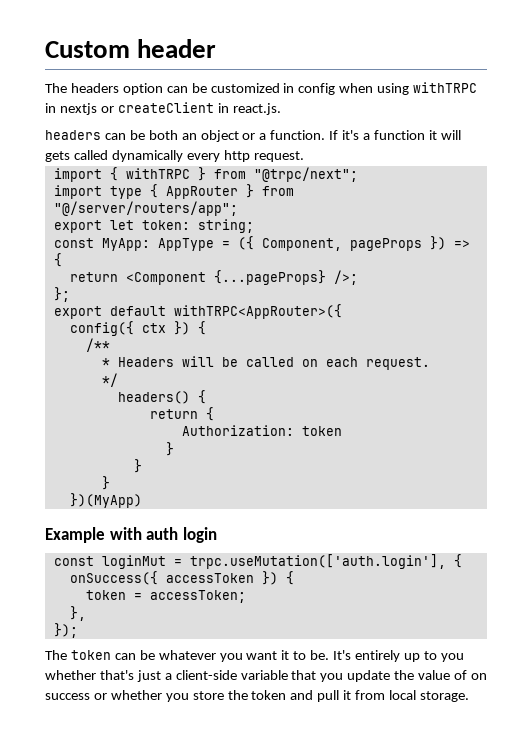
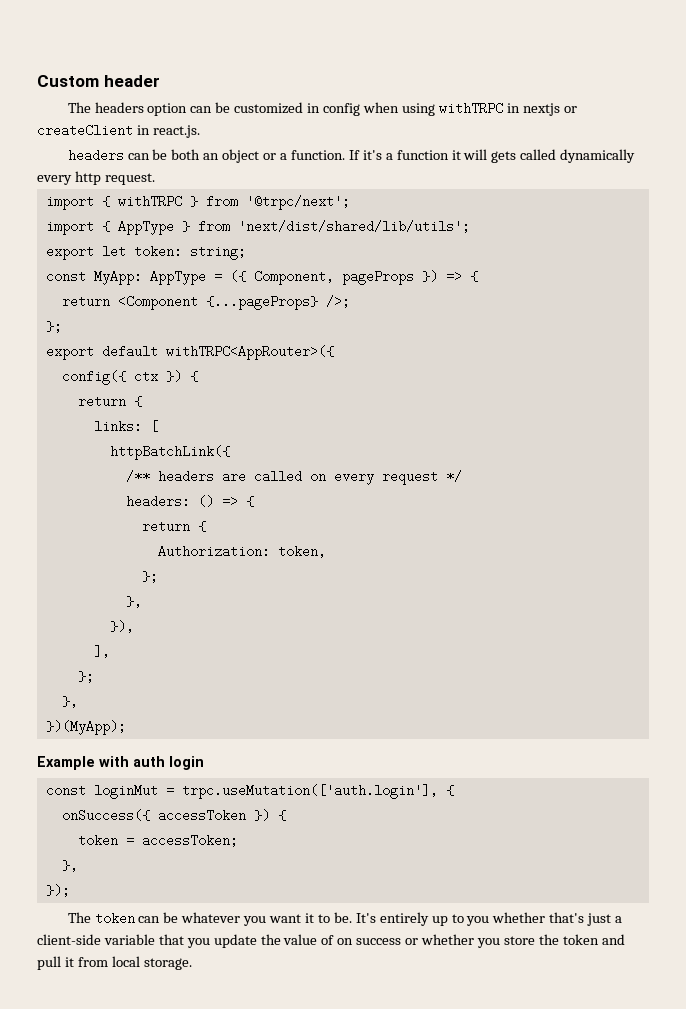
- import { withTRPC } from "@trpc/next";
- import type { AppRouter } from "@/server/routers/app";
+ import { withTRPC } from '@trpc/next';
+ import { AppType } from 'next/dist/shared/lib/utils';
  config({ ctx }) {
- /**
- * Headers will be called on each request.
- */
- headers() {
  return {
- Authorization: token
- }
- }
- }
- })(MyApp)
+ links: [
+ httpBatchLink({
+ /** headers are called on every request */
+ headers: () => {
+ return {
+ Authorization: token,
+ };
+ },
+ }),
+ ],
+ };
+ },
+ })(MyApp);

